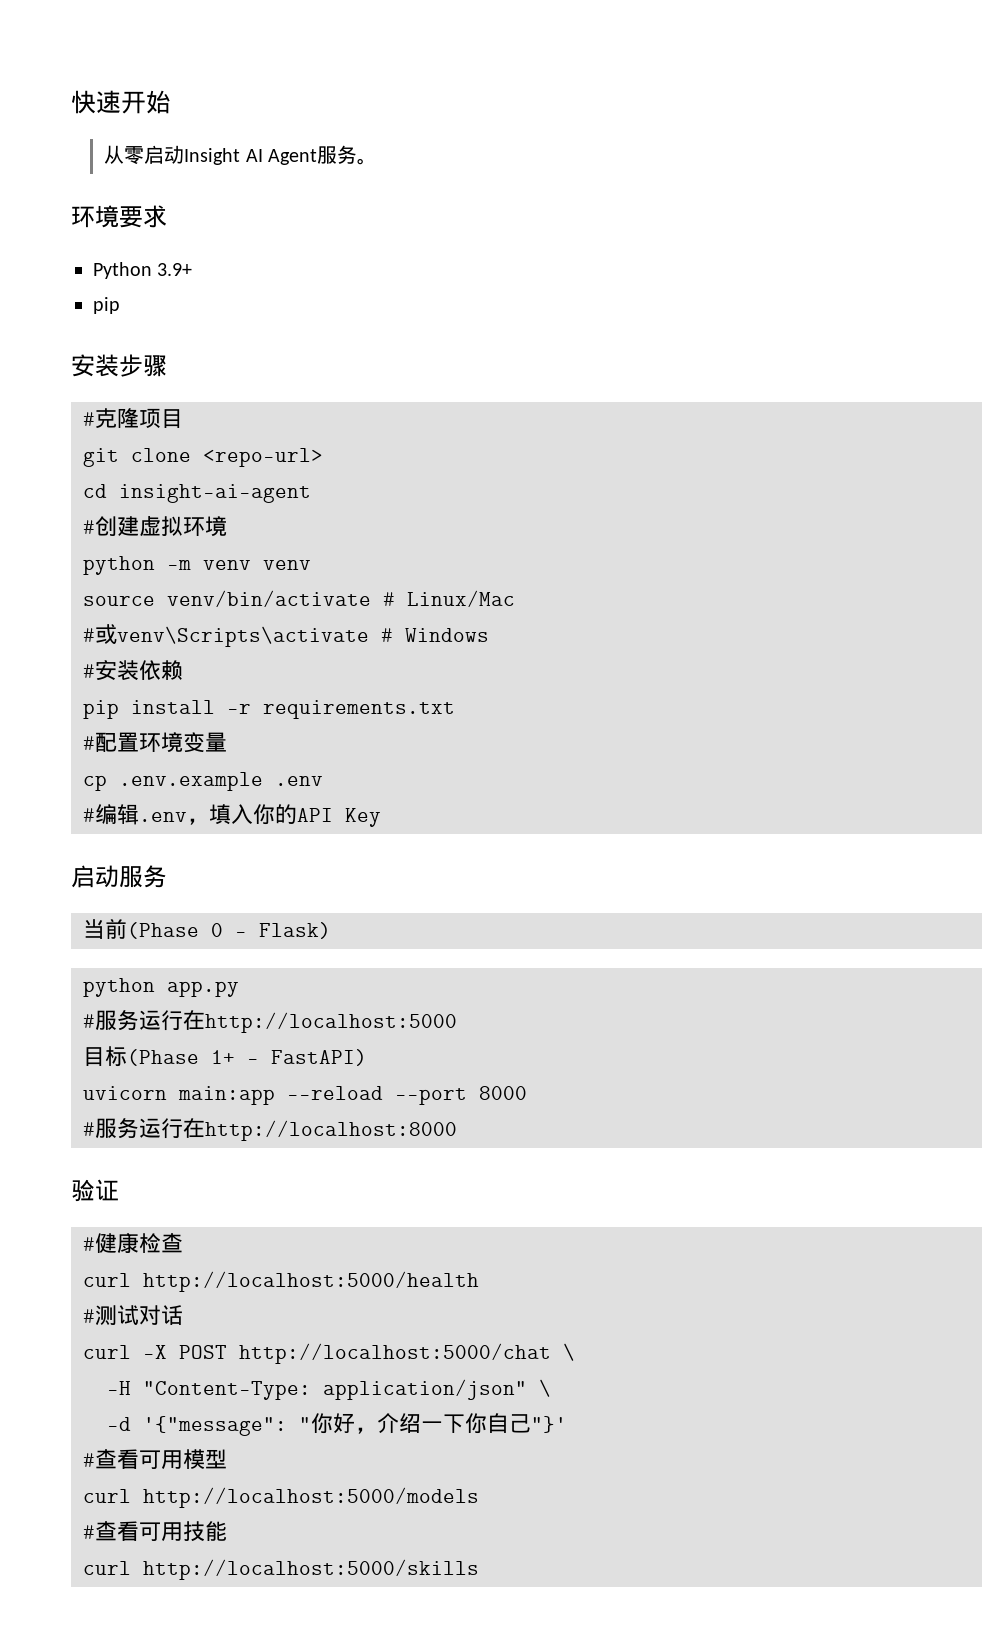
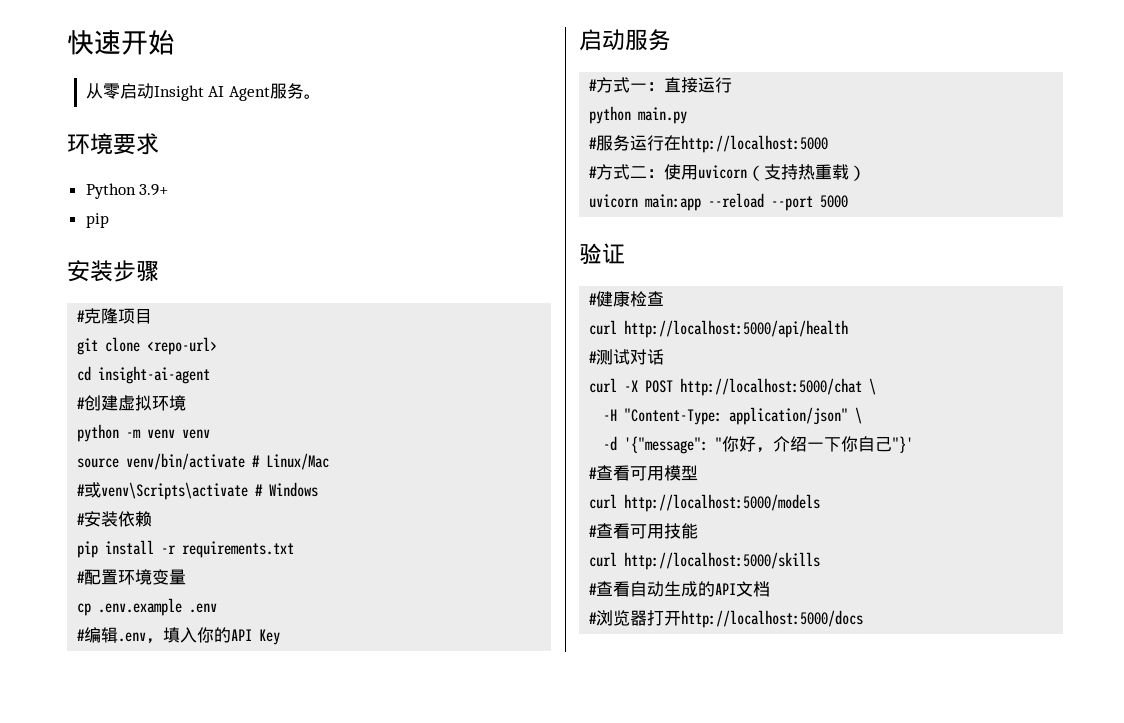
- 当前(Phase 0 — Flask)
- python app.py
+ #方式一：直接运行
+ python main.py
- 目标(Phase 1+ — FastAPI)
+ #方式二：使用uvicorn（支持热重载）
- uvicorn main:app --reload --port 8000
- #服务运行在http://localhost:8000
+ uvicorn main:app --reload --port 5000
- curl http://localhost:5000/health
+ curl http://localhost:5000/api/health
+ #查看自动生成的API文档
+ #浏览器打开http://localhost:5000/docs

